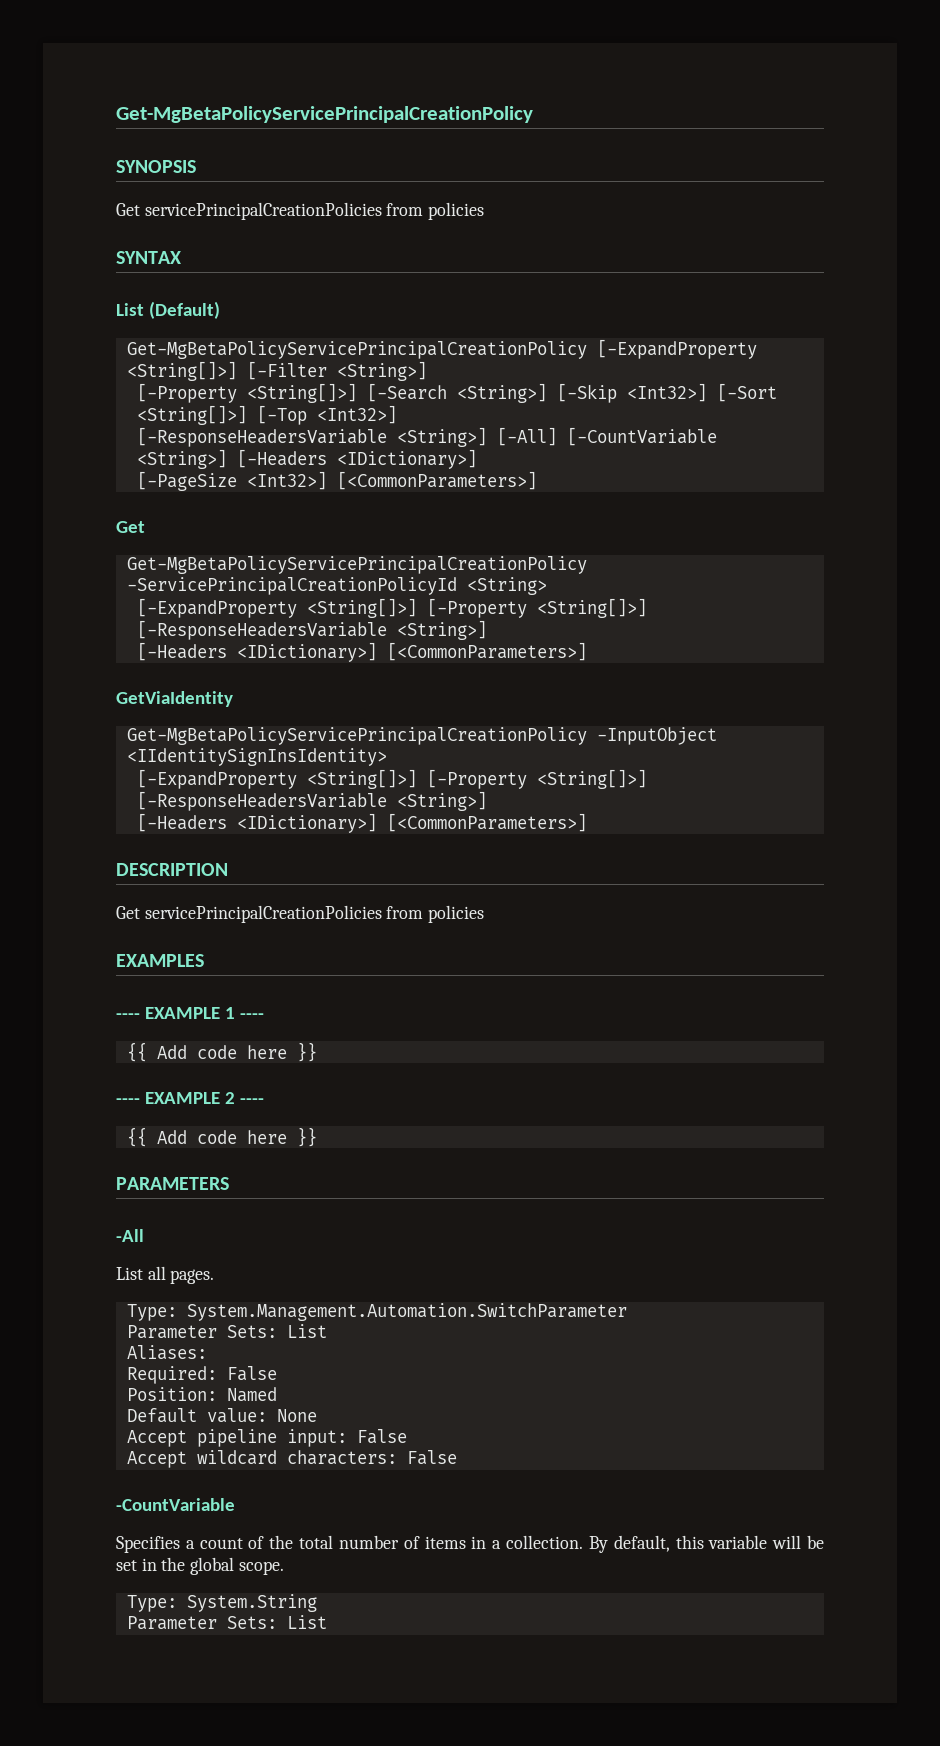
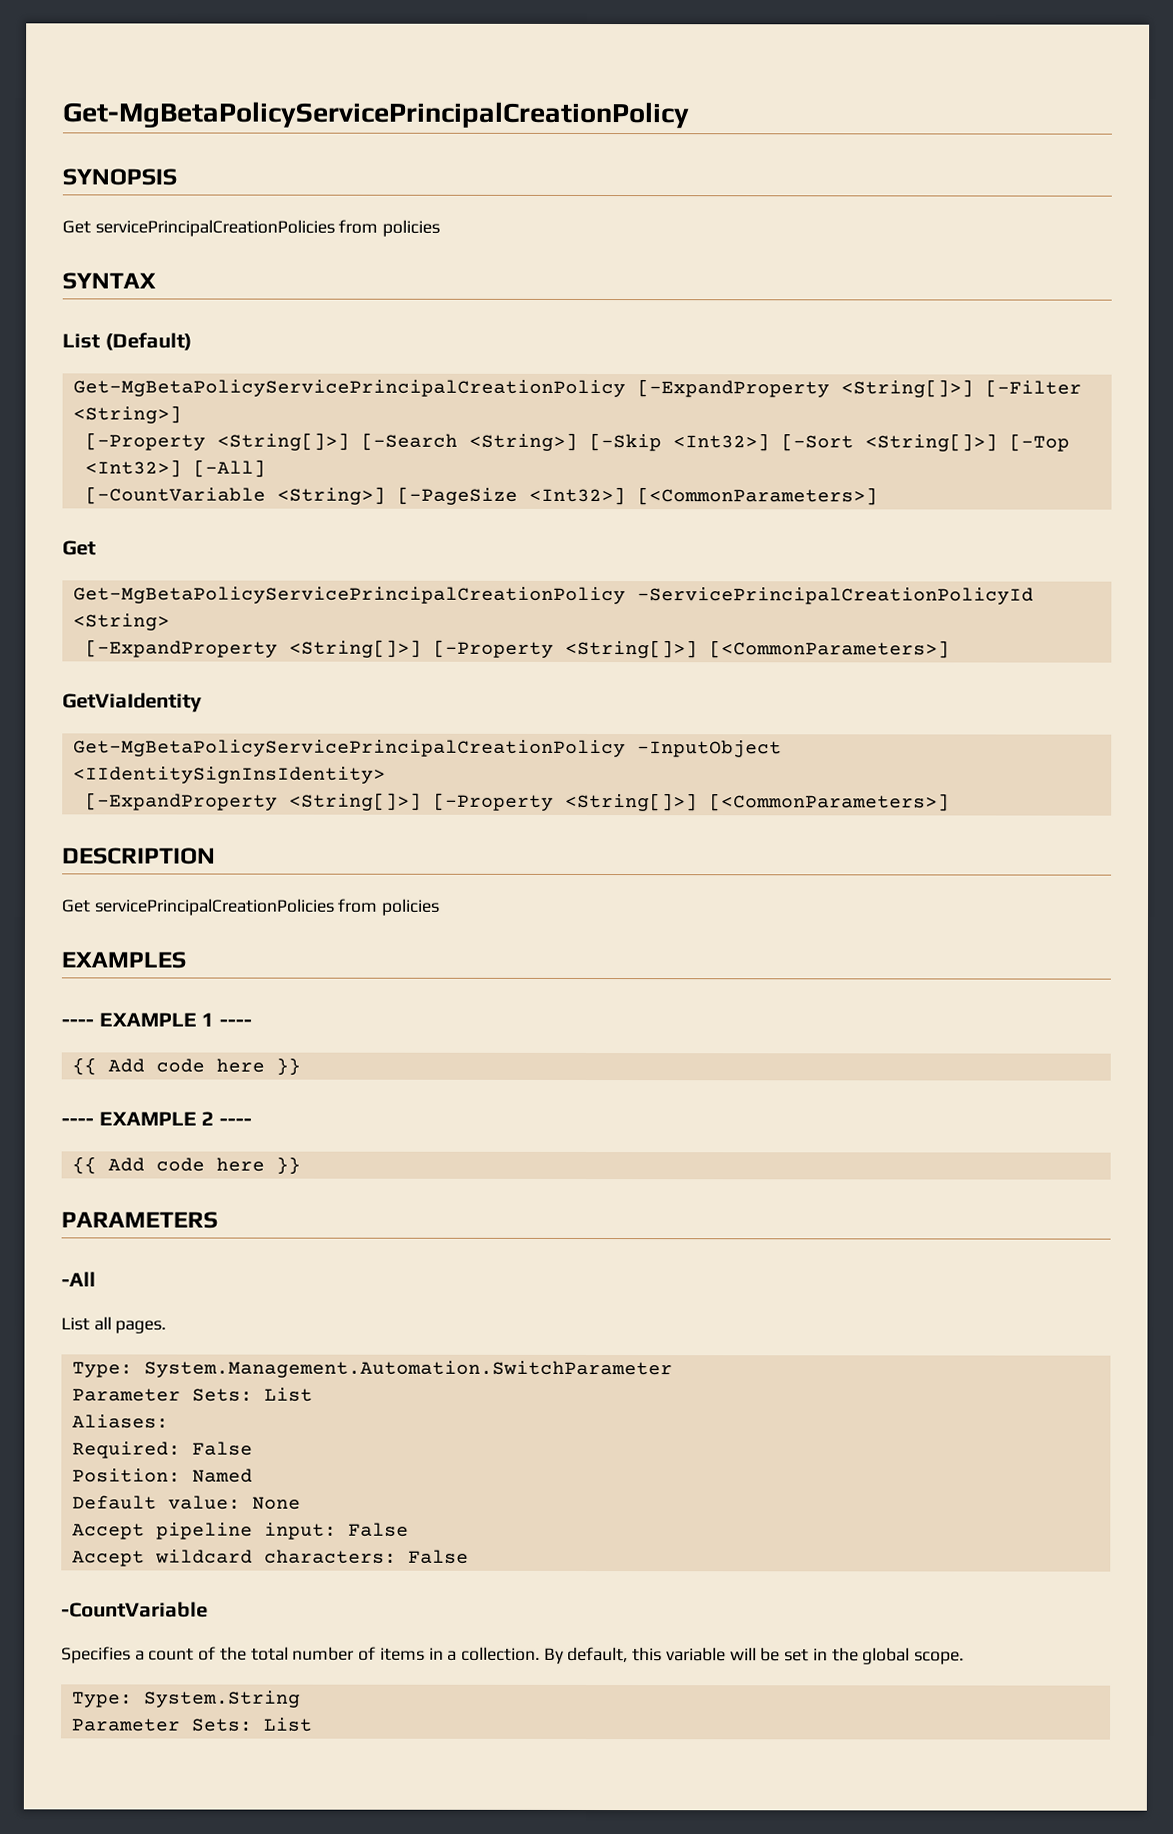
- [-Property <String[]>] [-Search <String>] [-Skip <Int32>] [-Sort <String[]>] [-Top <Int32>]
- [-ResponseHeadersVariable <String>] [-All] [-CountVariable <String>] [-Headers <IDictionary>]
- [-PageSize <Int32>] [<CommonParameters>]
+ [-Property <String[]>] [-Search <String>] [-Skip <Int32>] [-Sort <String[]>] [-Top <Int32>] [-All]
+ [-CountVariable <String>] [-PageSize <Int32>] [<CommonParameters>]
  Get-MgBetaPolicyServicePrincipalCreationPolicy -ServicePrincipalCreationPolicyId <String>
- [-ExpandProperty <String[]>] [-Property <String[]>] [-ResponseHeadersVariable <String>]
- [-Headers <IDictionary>] [<CommonParameters>]
+ [-ExpandProperty <String[]>] [-Property <String[]>] [<CommonParameters>]
  Get-MgBetaPolicyServicePrincipalCreationPolicy -InputObject <IIdentitySignInsIdentity>
- [-ExpandProperty <String[]>] [-Property <String[]>] [-ResponseHeadersVariable <String>]
- [-Headers <IDictionary>] [<CommonParameters>]
+ [-ExpandProperty <String[]>] [-Property <String[]>] [<CommonParameters>]

